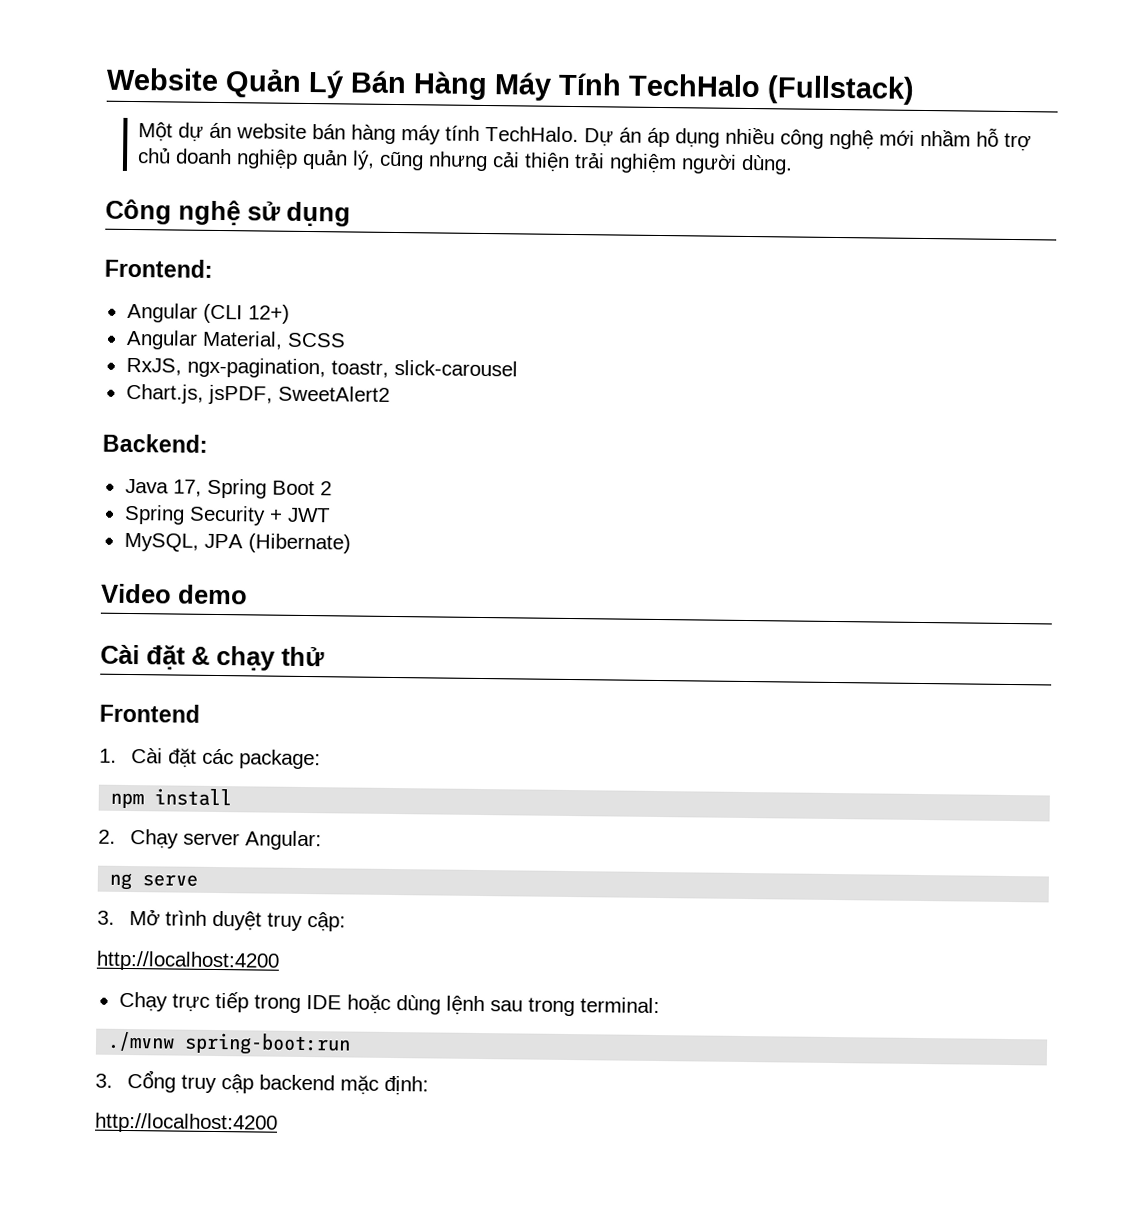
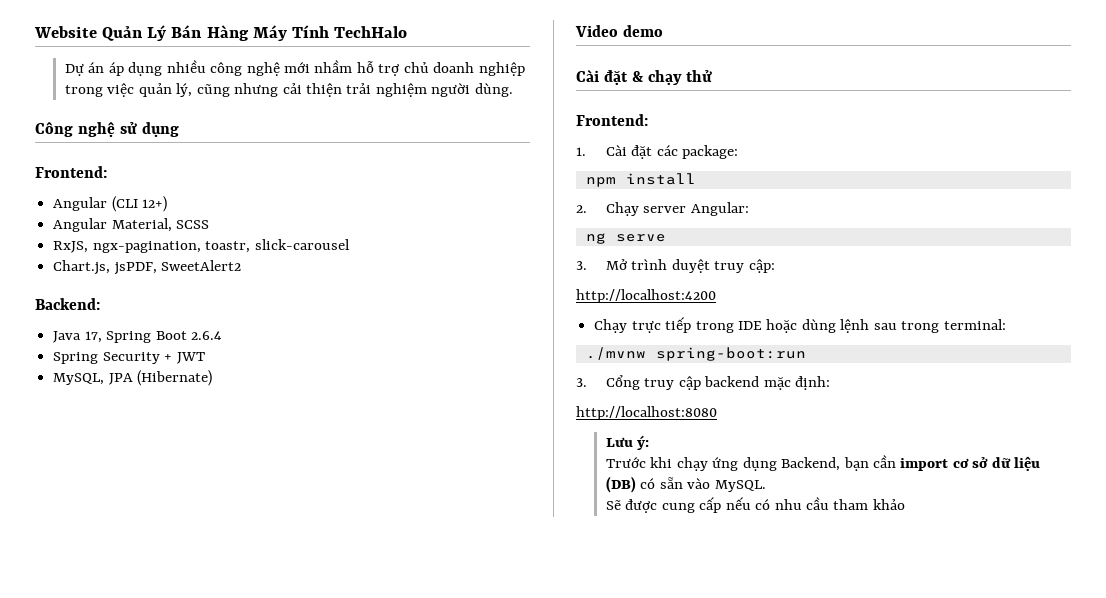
- Website Quản Lý Bán Hàng Máy Tính TechHalo (Fullstack)
- Một dự án website bán hàng máy tính TechHalo. Dự án áp dụng nhiều công nghệ mới nhầm hỗ trợ chủ doanh nghiệp quản lý, cũng nhưng cải thiện trải nghiệm người dùng.
+ Website Quản Lý Bán Hàng Máy Tính TechHalo
+ Dự án áp dụng nhiều công nghệ mới nhầm hỗ trợ chủ doanh nghiệp trong việc quản lý, cũng nhưng cải thiện trải nghiệm người dùng.
- Java 17, Spring Boot 2
+ Java 17, Spring Boot 2.6.4
  Cài đặt & chạy thử
- Frontend
+ Frontend:
  3. Cổng truy cập backend mặc định:
- http://localhost:4200
+ http://localhost:8080
+ Lưu ý:
+ Trước khi chạy ứng dụng Backend, bạn cần import cơ sở dữ liệu (DB) có sẵn vào MySQL.
+ Sẽ được cung cấp nếu có nhu cầu tham khảo

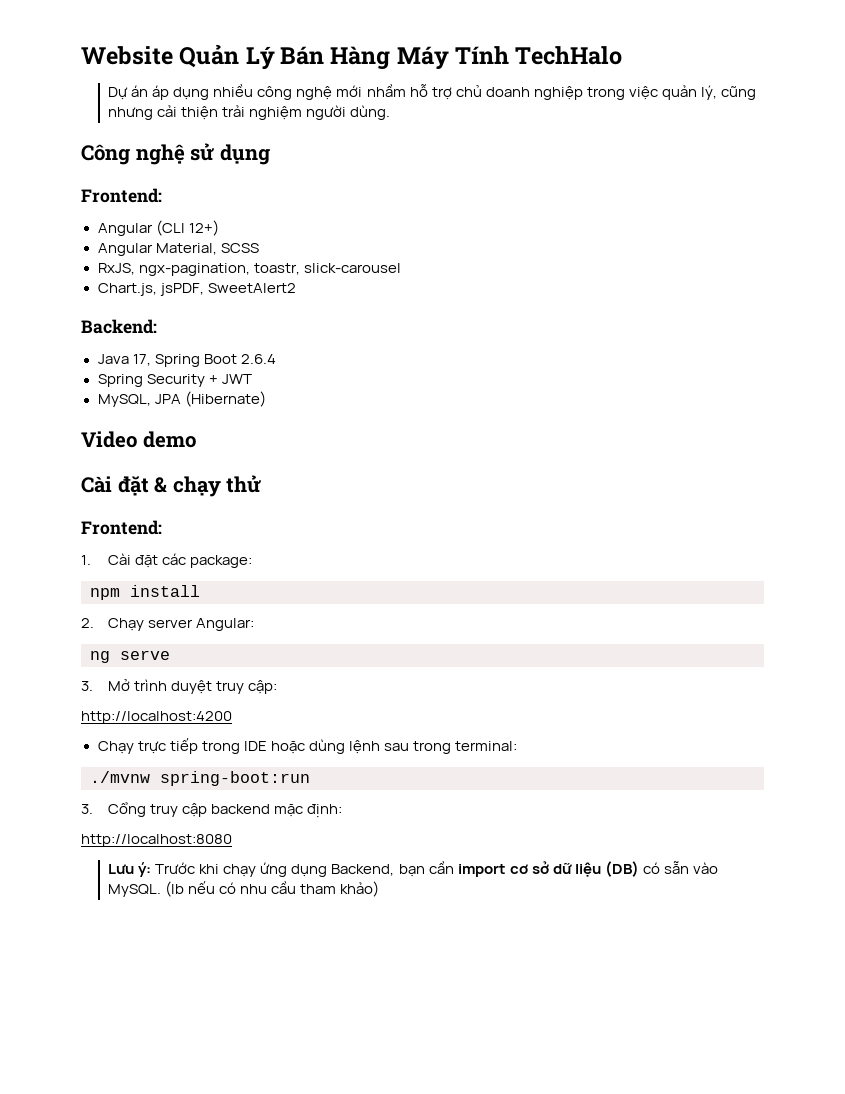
- Lưu ý:
- Trước khi chạy ứng dụng Backend, bạn cần import cơ sở dữ liệu (DB) có sẵn vào MySQL.
- Sẽ được cung cấp nếu có nhu cầu tham khảo
+ Lưu ý: Trước khi chạy ứng dụng Backend, bạn cần import cơ sở dữ liệu (DB) có sẵn vào MySQL. (Ib nếu có nhu cầu tham khảo)

